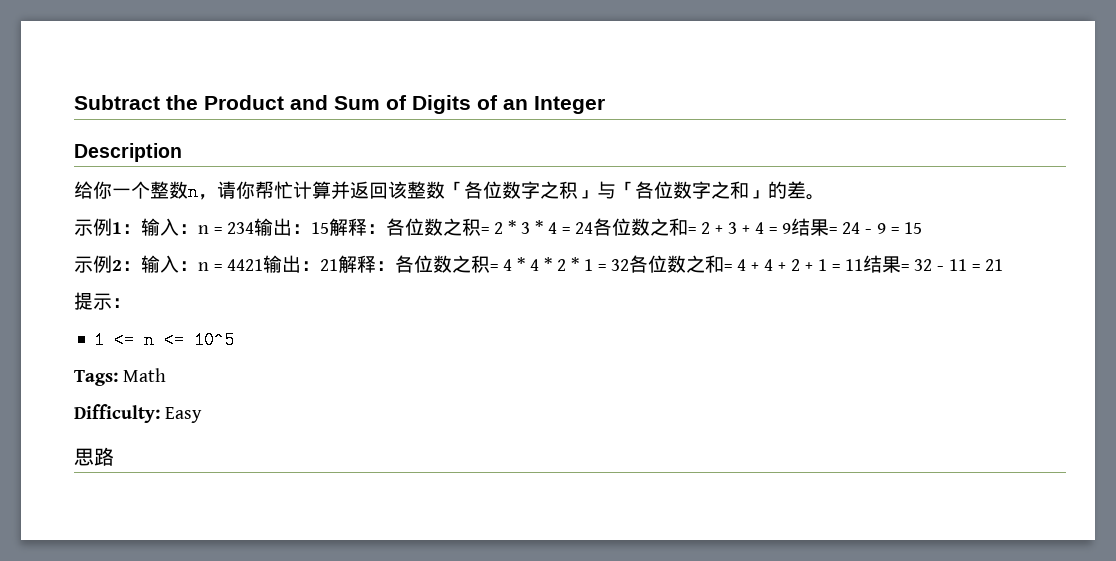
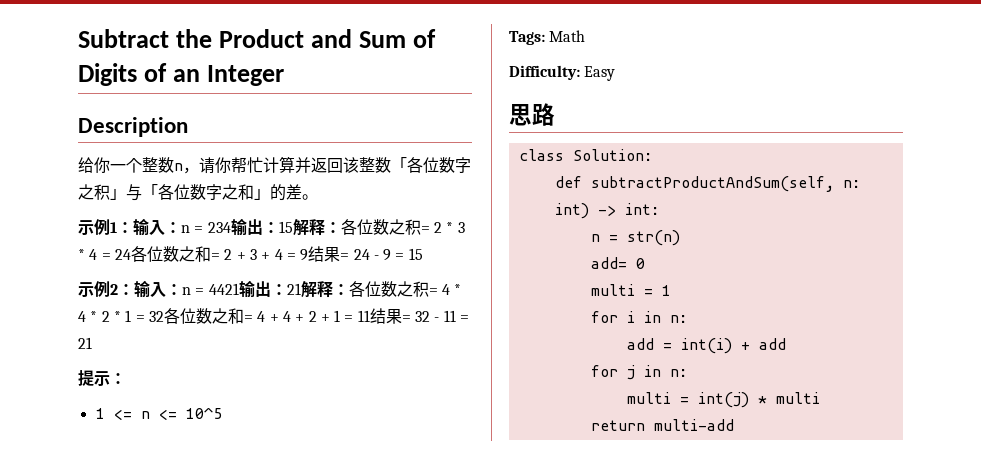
+ class Solution:
+ def subtractProductAndSum(self, n: int) -> int:
+ n = str(n)
+ add= 0
+ multi = 1
+ for i in n:
+ add = int(i) + add
+ for j in n:
+ multi = int(j) * multi
+ return multi-add

